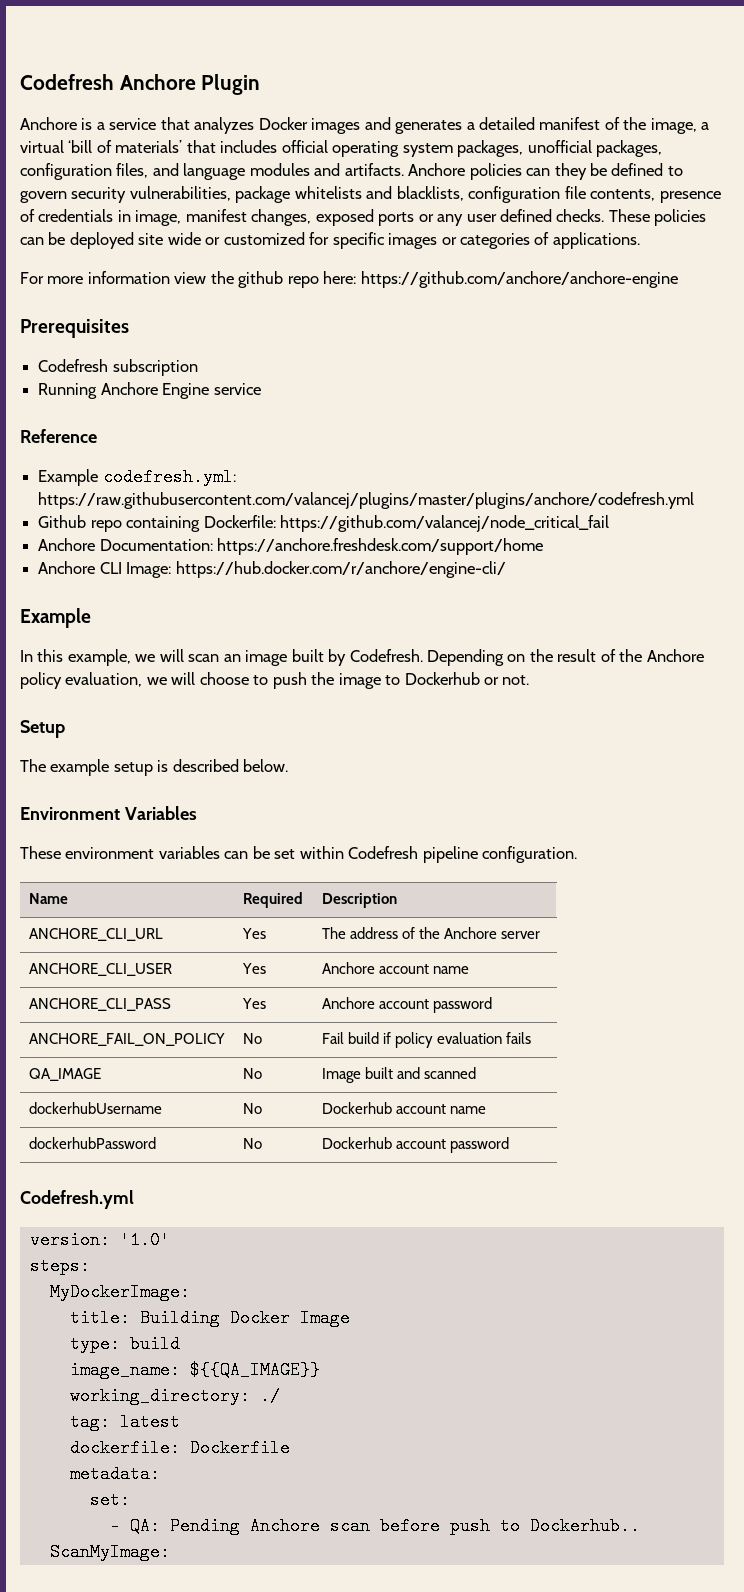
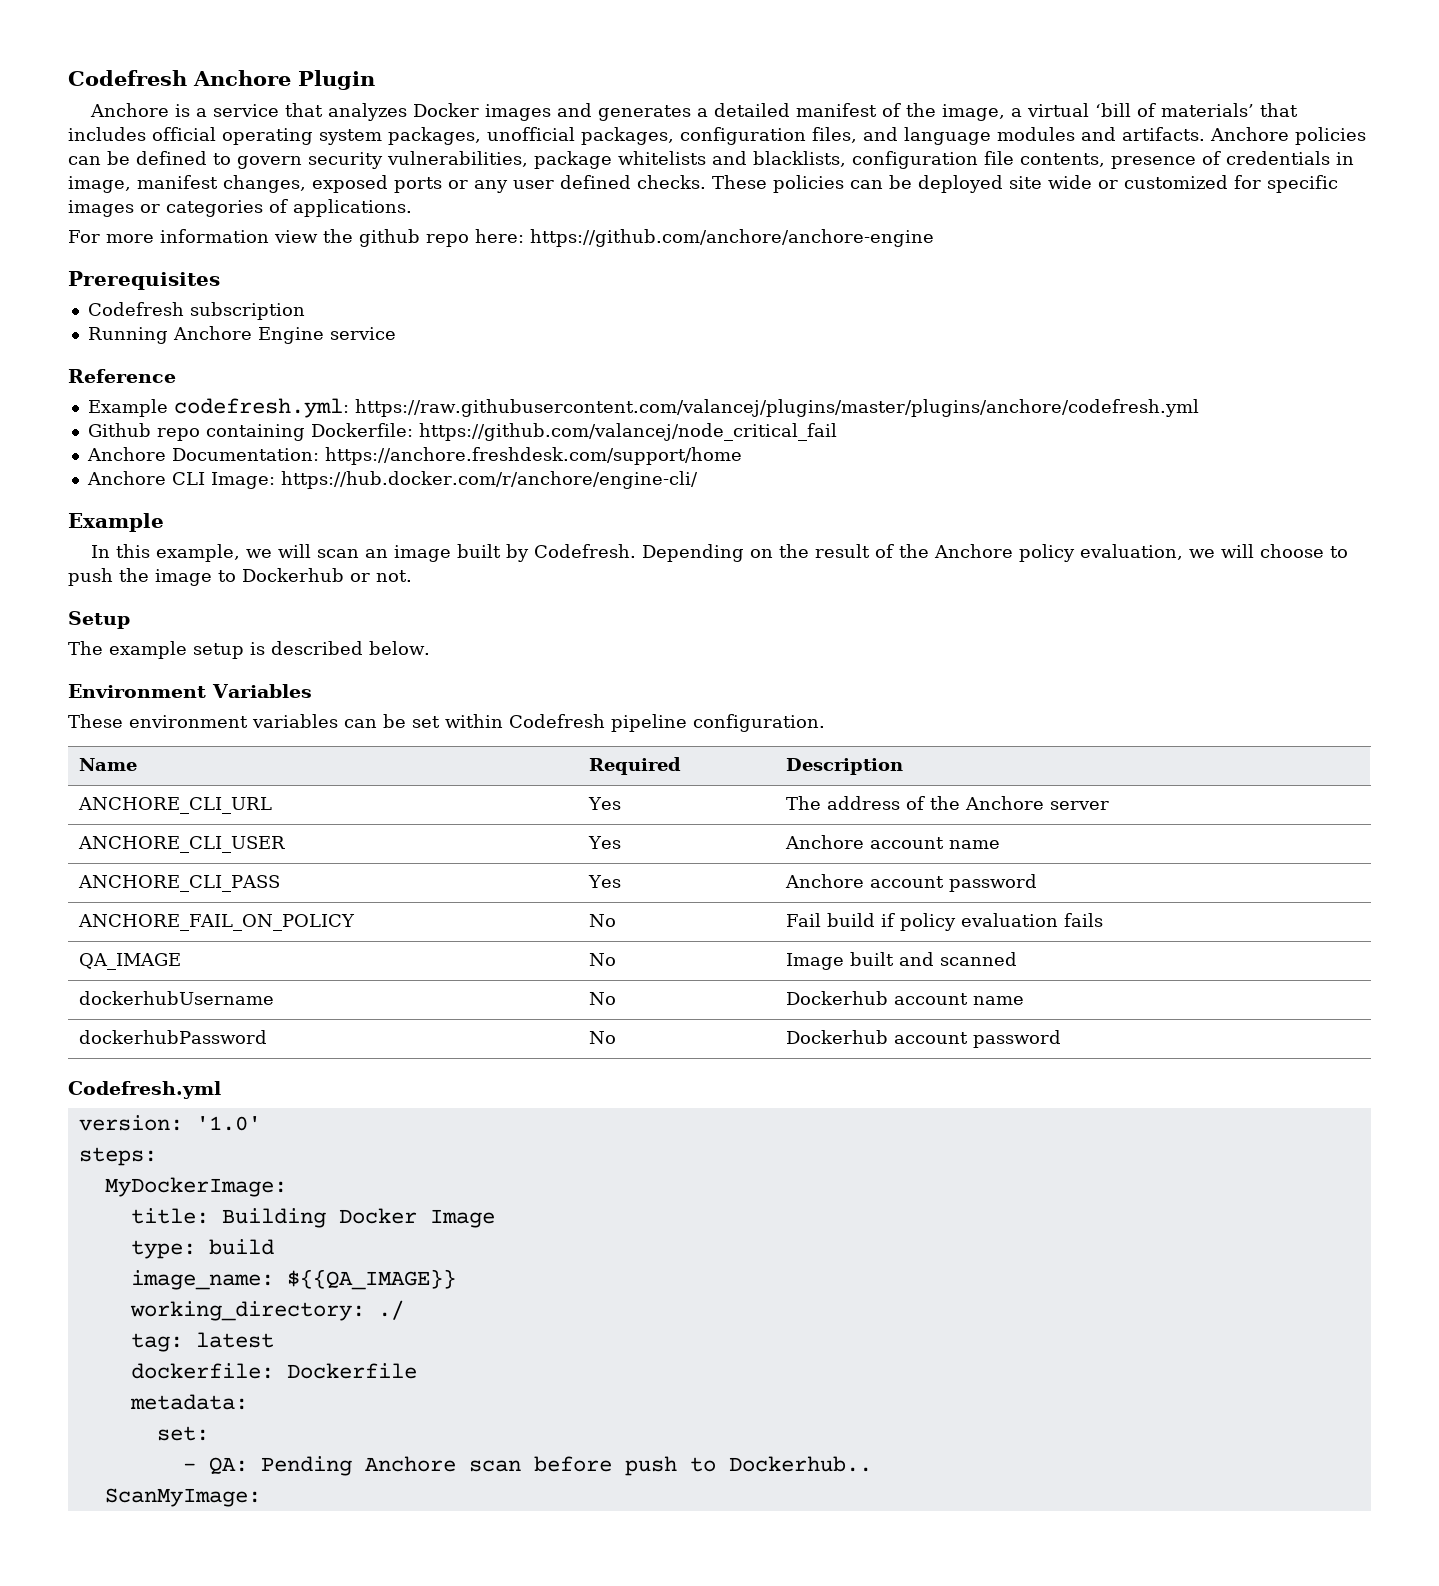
- Anchore policies can they be defined to govern security vulnerabilities, package whitelists and blacklists, configuration file contents, presence of credentials in image, manifest changes, exposed ports or any user defined checks.
+ Anchore policies can be defined to govern security vulnerabilities, package whitelists and blacklists, configuration file contents, presence of credentials in image, manifest changes, exposed ports or any user defined checks.

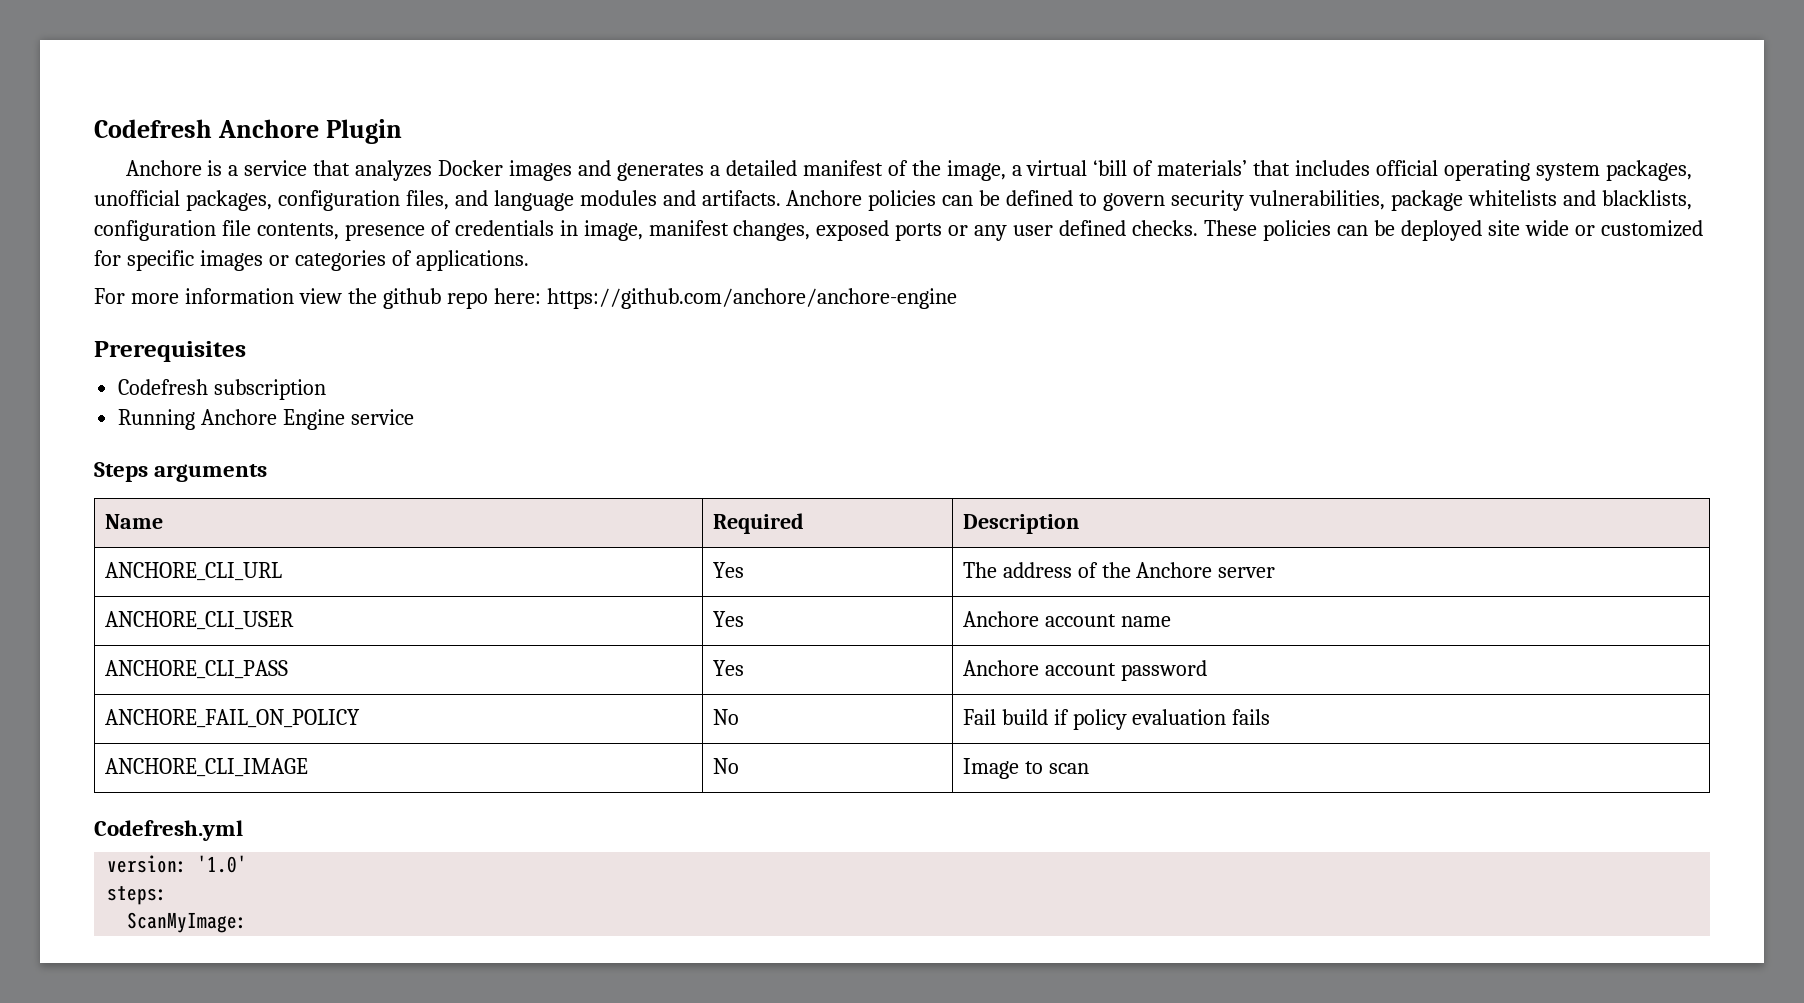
- Reference
- Example codefresh.yml: https://raw.githubusercontent.com/valancej/plugins/master/plugins/anchore/codefresh.yml
- Github repo containing Dockerfile: https://github.com/valancej/node_critical_fail
- Anchore Documentation: https://anchore.freshdesk.com/support/home
- Anchore CLI Image: https://hub.docker.com/r/anchore/engine-cli/
- Example
- In this example, we will scan an image built by Codefresh. Depending on the result of the Anchore policy evaluation, we will choose to push the image to Dockerhub or not.
- Setup
- The example setup is described below.
- Environment Variables
- These environment variables can be set within Codefresh pipeline configuration.
+ Steps arguments
- QA_IMAGE | No | Image built and scanned
- dockerhubUsername | No | Dockerhub account name
- dockerhubPassword | No | Dockerhub account password
+ ANCHORE_CLI_IMAGE | No | Image to scan
  Codefresh.yml
  version: '1.0'
  steps:
- MyDockerImage:
- title: Building Docker Image
- type: build
- image_name: ${{QA_IMAGE}}
- working_directory: ./
- tag: latest
- dockerfile: Dockerfile
- metadata:
- set:
- - QA: Pending Anchore scan before push to Dockerhub..

